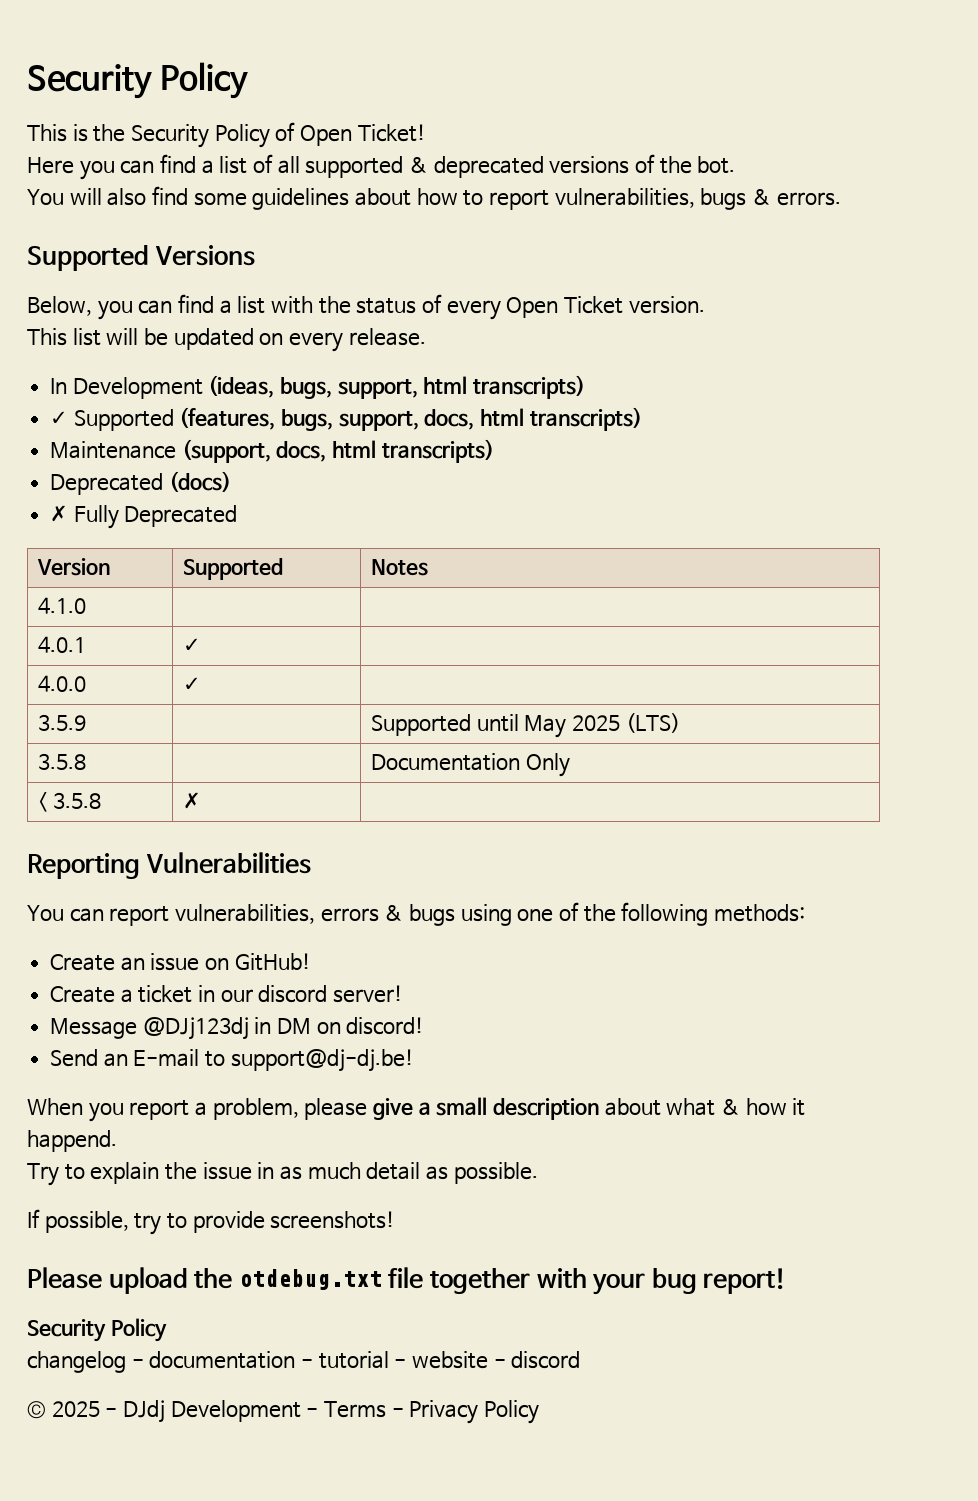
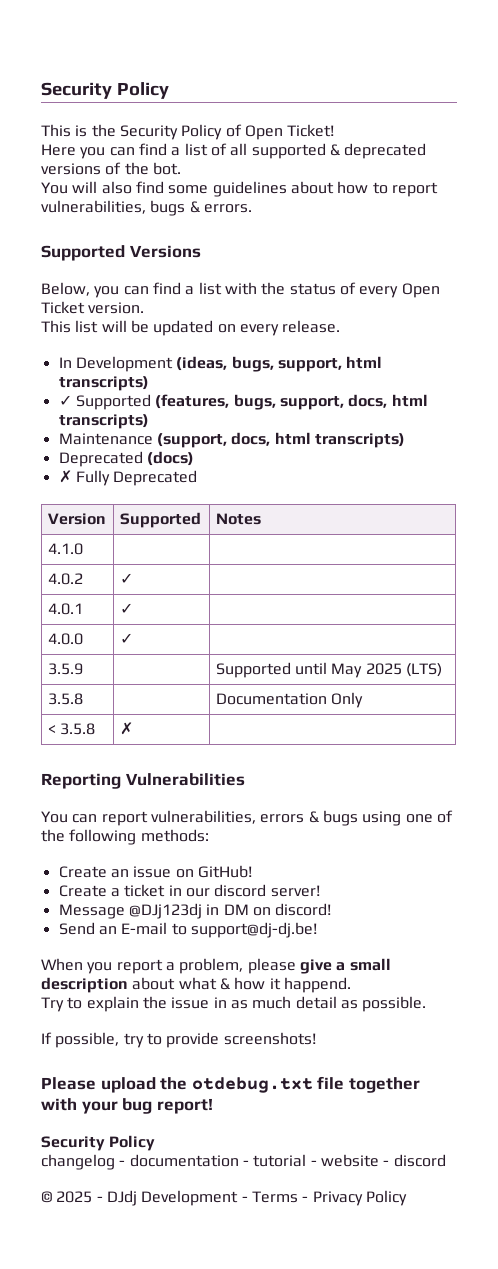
+ 4.0.2 | ✓ |

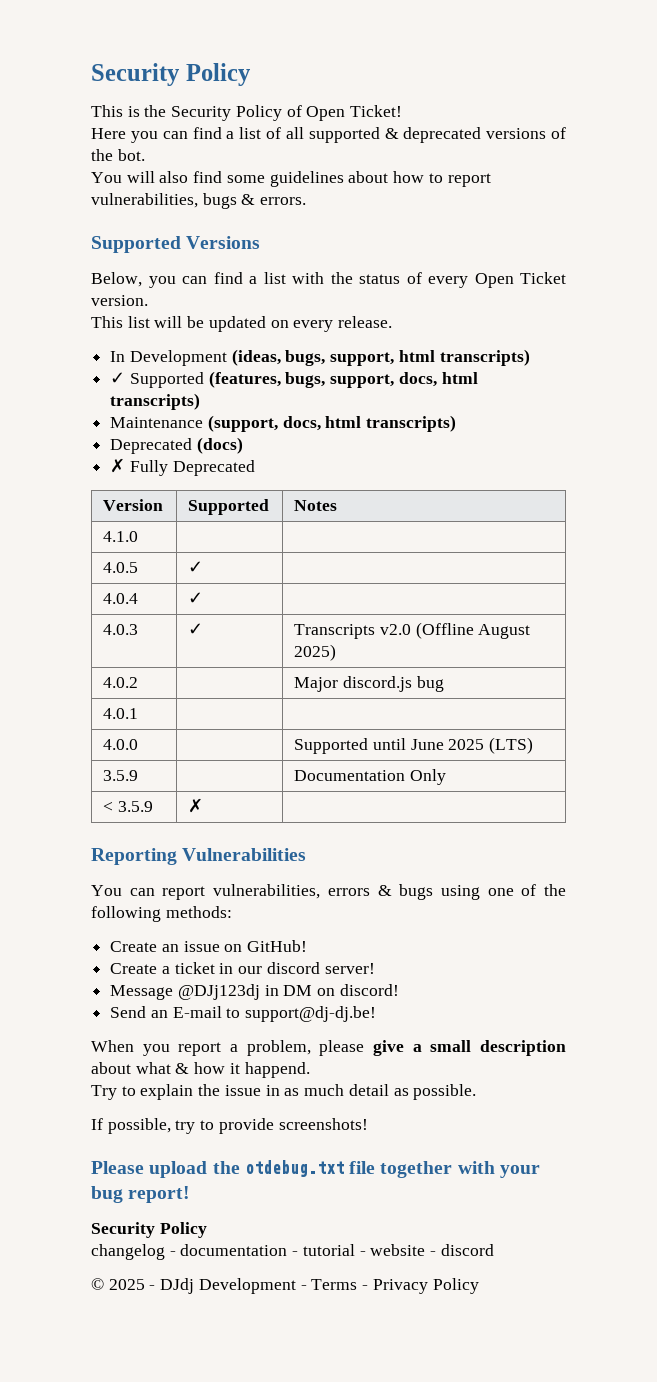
- 4.0.2 | ✓ |
- 4.0.1 | ✓ |
- 4.0.0 | ✓ |
- 3.5.9 | | Supported until May 2025 (LTS)
+ 4.0.5 | ✓ |
+ 4.0.4 | ✓ |
+ 4.0.3 | ✓ | Transcripts v2.0 (Offline August 2025)
+ 4.0.2 | | Major discord.js bug
+ 4.0.1 | |
+ 4.0.0 | | Supported until June 2025 (LTS)
- 3.5.8 | | Documentation Only
+ 3.5.9 | | Documentation Only
- < 3.5.8 | ✗ |
+ < 3.5.9 | ✗ |

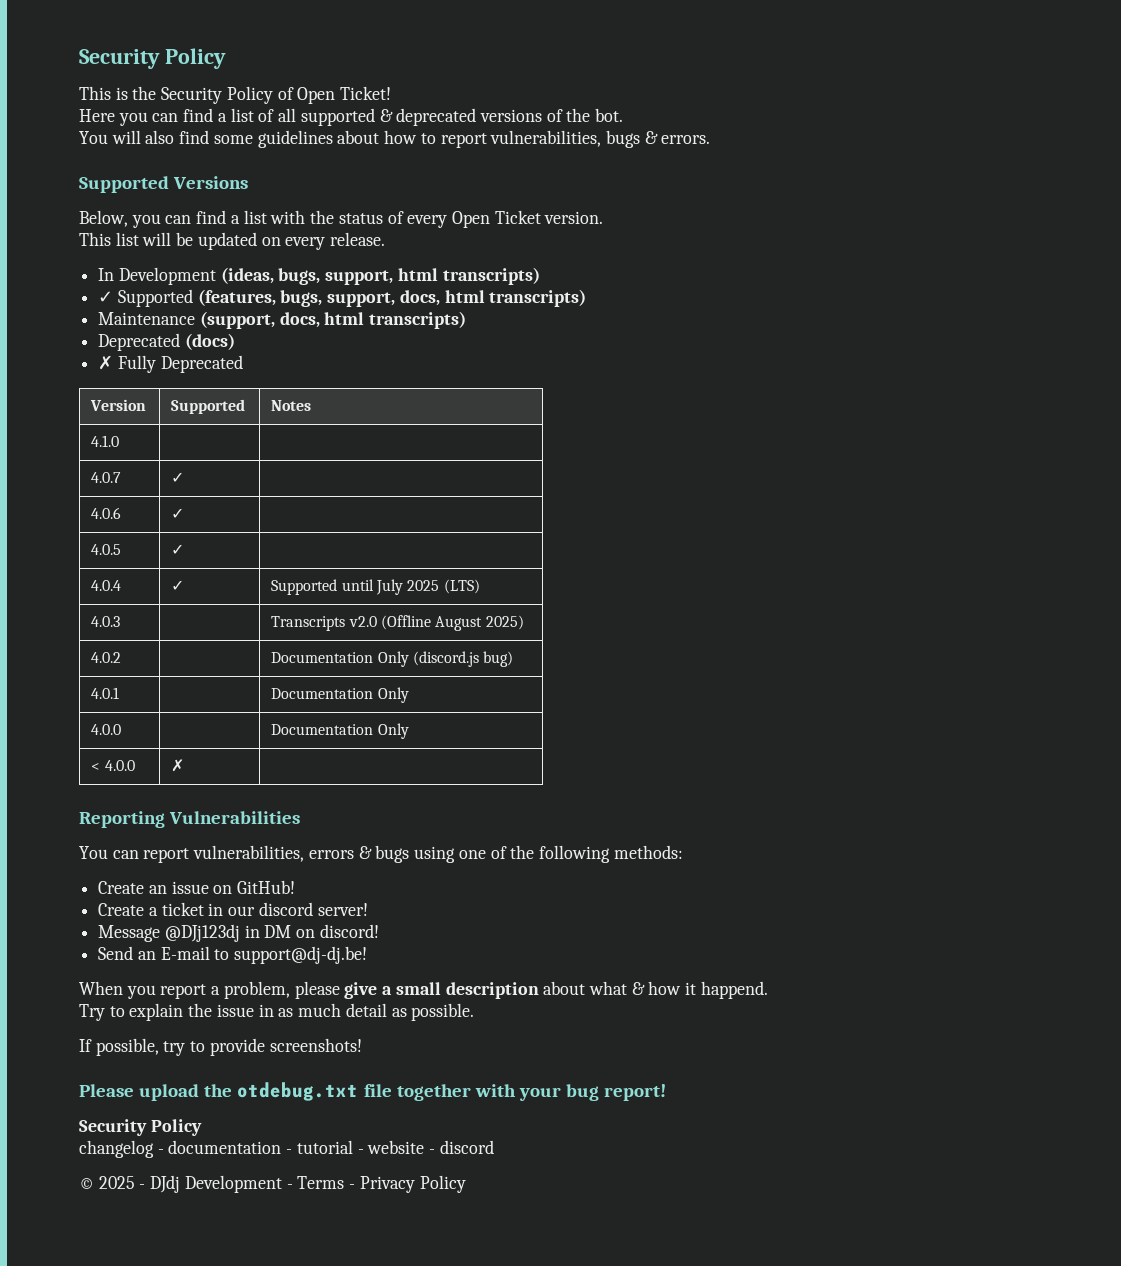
+ 4.0.7 | ✓ |
+ 4.0.6 | ✓ |
- 4.0.4 | ✓ |
+ 4.0.4 | ✓ | Supported until July 2025 (LTS)
- 4.0.3 | ✓ | Transcripts v2.0 (Offline August 2025)
+ 4.0.3 | | Transcripts v2.0 (Offline August 2025)
- 4.0.2 | | Major discord.js bug
+ 4.0.2 | | Documentation Only (discord.js bug)
- 4.0.1 | |
- 4.0.0 | | Supported until June 2025 (LTS)
- 3.5.9 | | Documentation Only
+ 4.0.1 | | Documentation Only
+ 4.0.0 | | Documentation Only
- < 3.5.9 | ✗ |
+ < 4.0.0 | ✗ |

